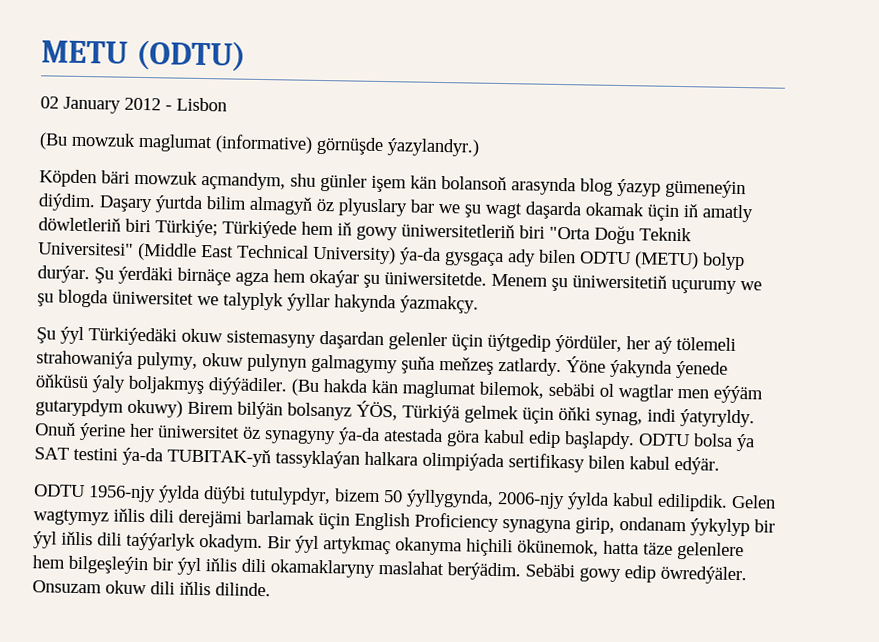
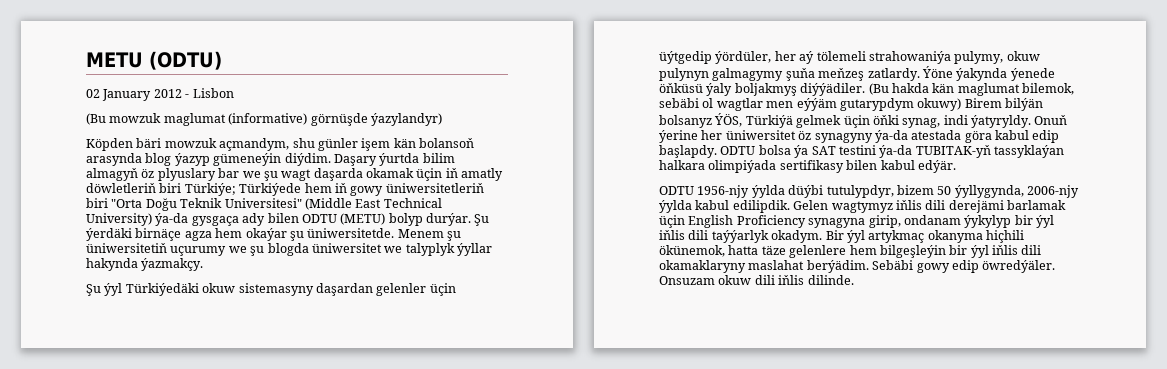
- (Bu mowzuk maglumat (informative) görnüşde ýazylandyr.)
+ (Bu mowzuk maglumat (informative) görnüşde ýazylandyr)

